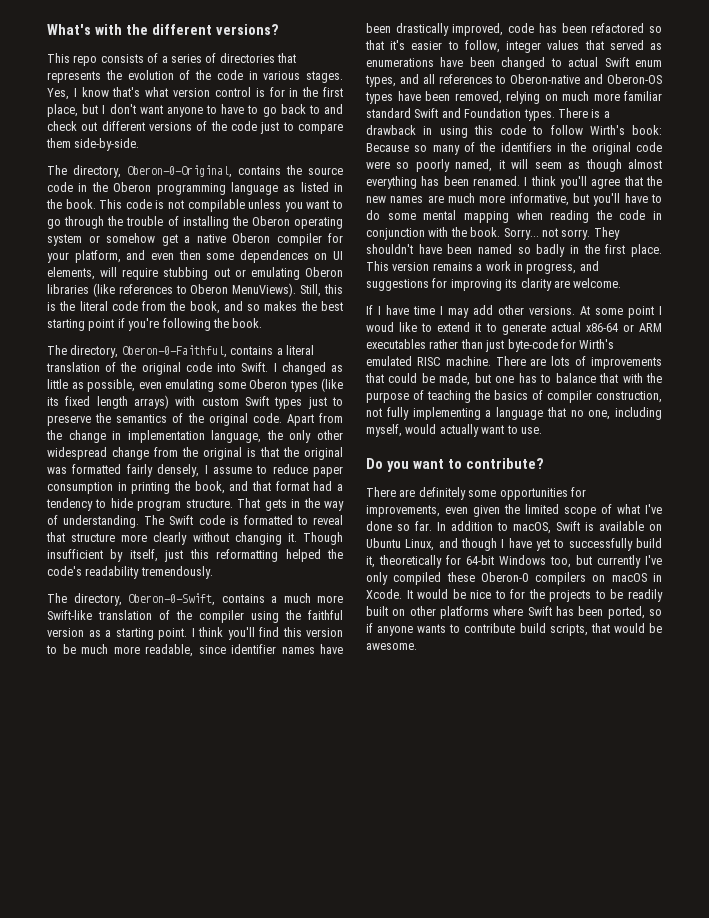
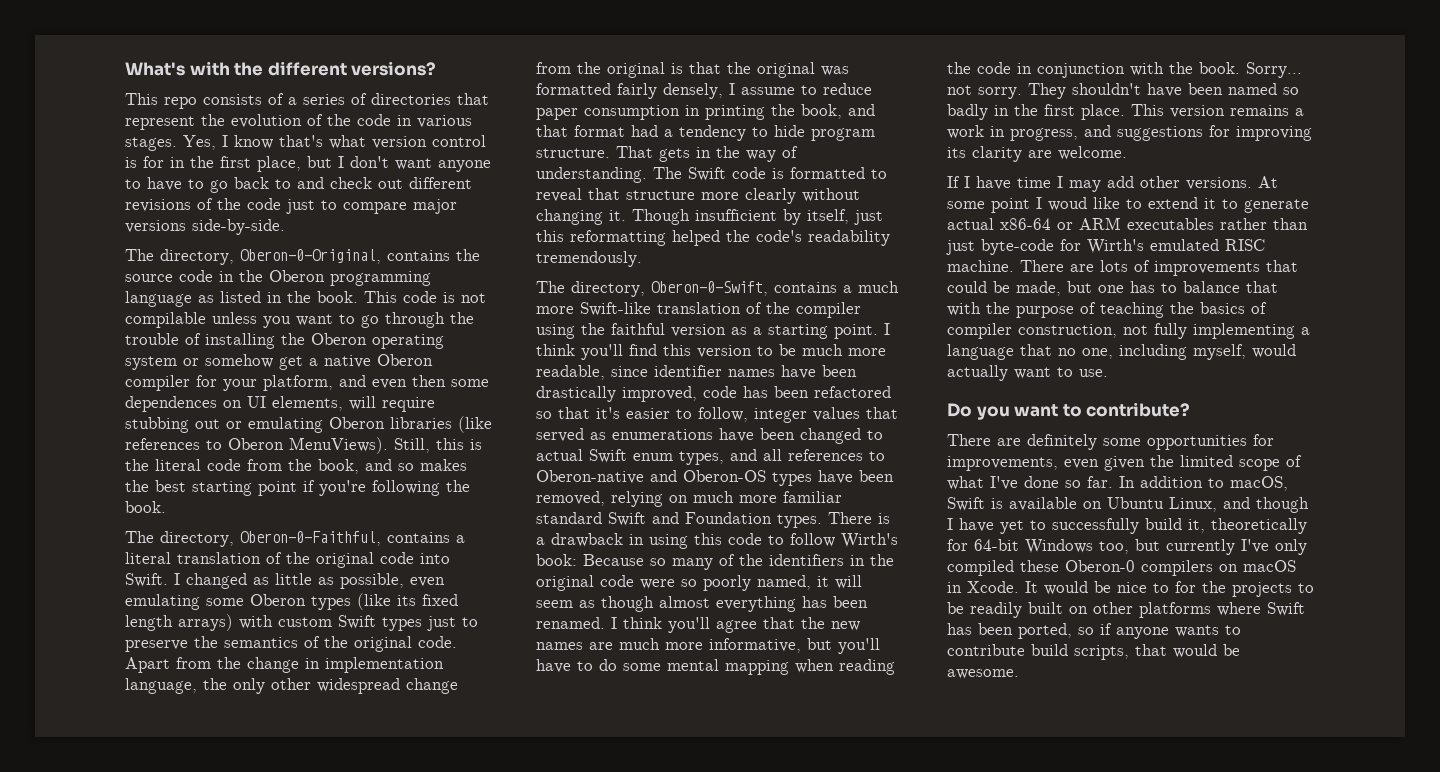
- This repo consists of a series of directories that represents the evolution of the code in various stages.
+ This repo consists of a series of directories that represent the evolution of the code in various stages.
- Yes, I know that's what version control is for in the first place, but I don't want anyone to have to go back to and check out different versions of the code just to compare them side-by-side.
+ Yes, I know that's what version control is for in the first place, but I don't want anyone to have to go back to and check out different revisions of the code just to compare major versions side-by-side.

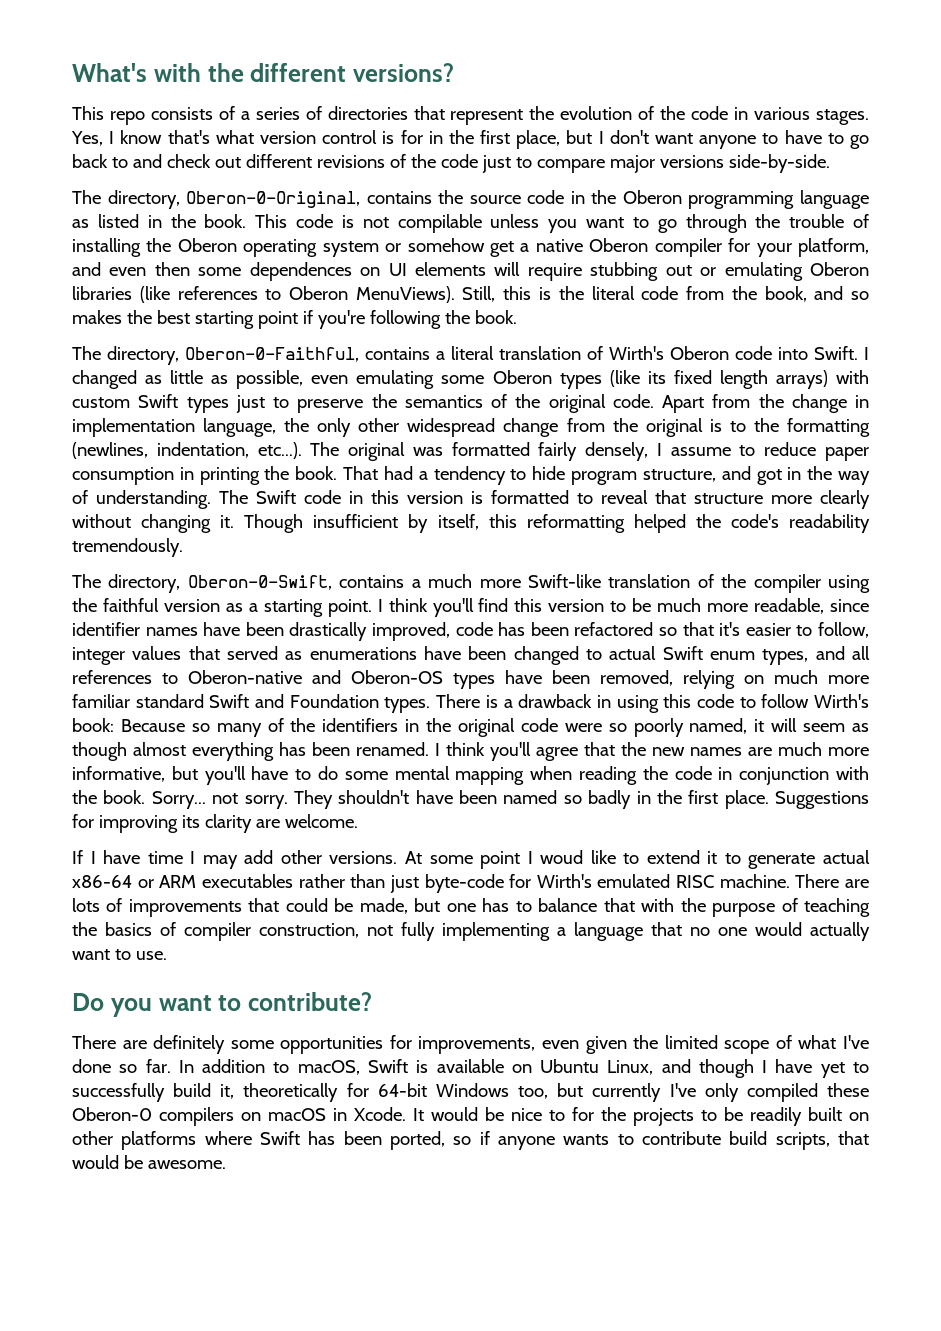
- This code is not compilable unless you want to go through the trouble of installing the Oberon operating system or somehow get a native Oberon compiler for your platform, and even then some dependences on UI elements, will require stubbing out or emulating Oberon libraries (like references to Oberon MenuViews).
+ This code is not compilable unless you want to go through the trouble of installing the Oberon operating system or somehow get a native Oberon compiler for your platform, and even then some dependences on UI elements will require stubbing out or emulating Oberon libraries (like references to Oberon MenuViews).
- The directory, Oberon-0-Faithful, contains a literal translation of the original code into Swift.
+ The directory, Oberon-0-Faithful, contains a literal translation of Wirth's Oberon code into Swift.
- Apart from the change in implementation language, the only other widespread change from the original is that the original was formatted fairly densely, I assume to reduce paper consumption in printing the book, and that format had a tendency to hide program structure. That gets in the way of understanding.
+ Apart from the change in implementation language, the only other widespread change from the original is to the formatting (newlines, indentation, etc...). The original was formatted fairly densely, I assume to reduce paper consumption in printing the book. That had a tendency to hide program structure, and got in the way of understanding.
- The Swift code is formatted to reveal that structure more clearly without changing it.
+ The Swift code in this version is formatted to reveal that structure more clearly without changing it.
- Though insufficient by itself, just this reformatting helped the code's readability tremendously.
+ Though insufficient by itself, this reformatting helped the code's readability tremendously.
- This version remains a work in progress, and suggestions for improving its clarity are welcome.
+ Suggestions for improving its clarity are welcome.
- There are lots of improvements that could be made, but one has to balance that with the purpose of teaching the basics of compiler construction, not fully implementing a language that no one, including myself, would actually want to use.
+ There are lots of improvements that could be made, but one has to balance that with the purpose of teaching the basics of compiler construction, not fully implementing a language that no one would actually want to use.

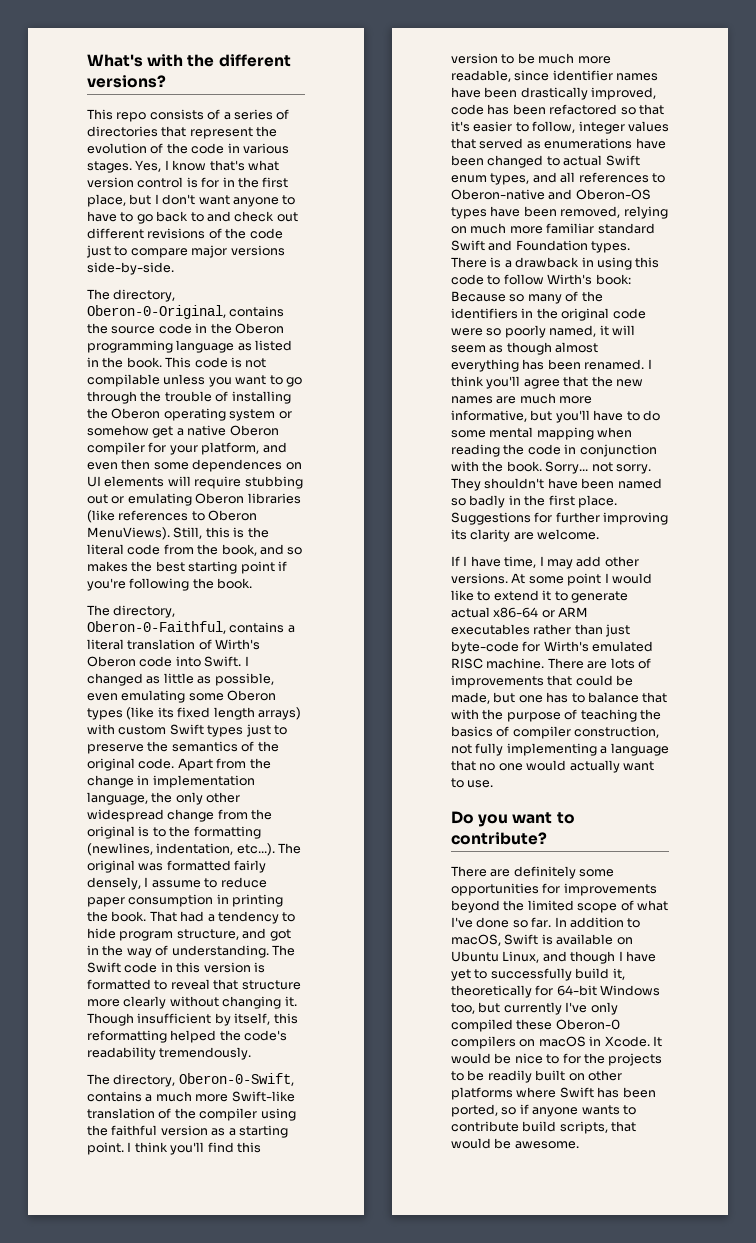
- Suggestions for improving its clarity are welcome.
+ Suggestions for further improving its clarity are welcome.
- If I have time I may add other versions.
+ If I have time, I may add other versions.
- At some point I woud like to extend it to generate actual x86-64 or ARM executables rather than just byte-code for Wirth's emulated RISC machine.
+ At some point I would like to extend it to generate actual x86-64 or ARM executables rather than just byte-code for Wirth's emulated RISC machine.
- There are definitely some opportunities for improvements, even given the limited scope of what I've done so far.
+ There are definitely some opportunities for improvements beyond the limited scope of what I've done so far.

